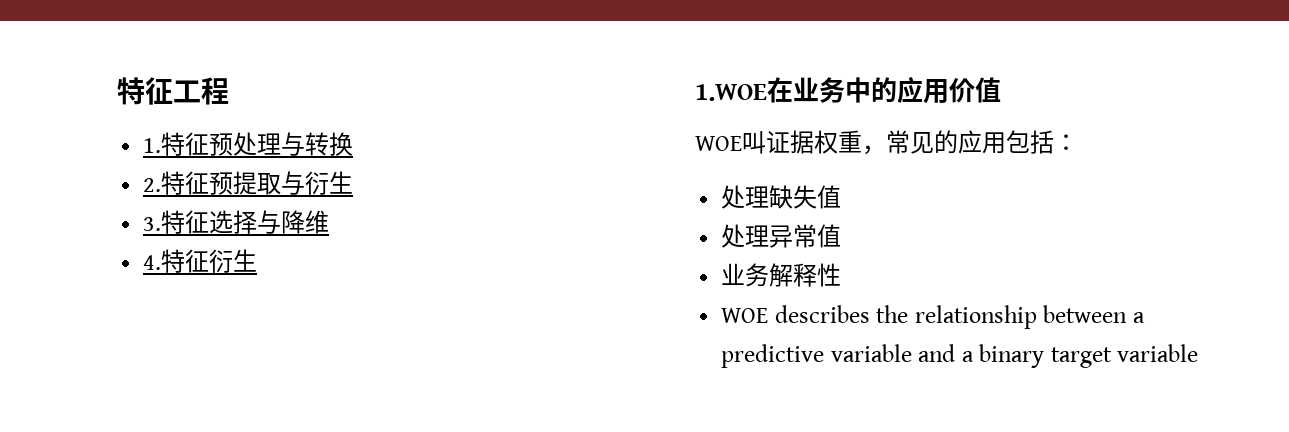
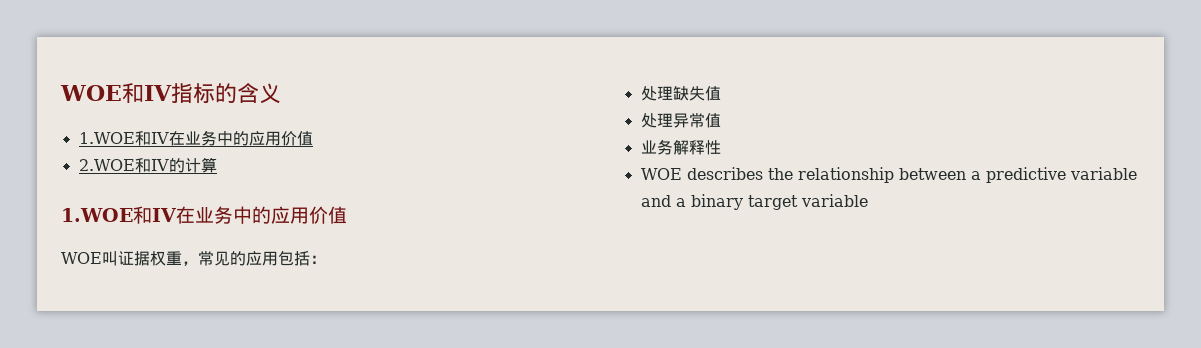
- 特征工程
- 1.特征预处理与转换
- 2.特征预提取与衍生
- 3.特征选择与降维
- 4.特征衍生
- 1.WOE在业务中的应用价值
+ WOE和IV指标的含义
+ 1.WOE和IV在业务中的应用价值
+ 2.WOE和IV的计算
+ 1.WOE和IV在业务中的应用价值

